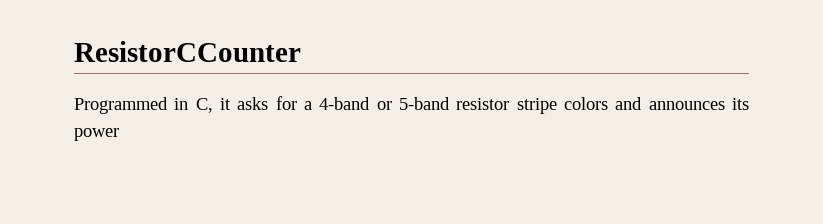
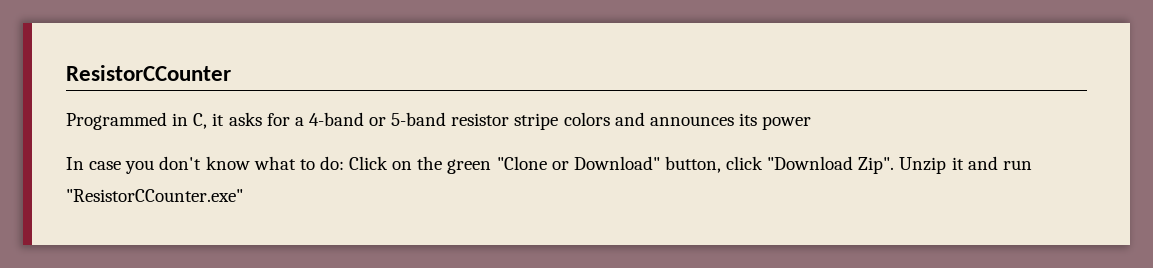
+ In case you don't know what to do: Click on the green "Clone or Download" button, click "Download Zip". Unzip it and run "ResistorCCounter.exe"

